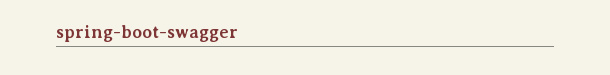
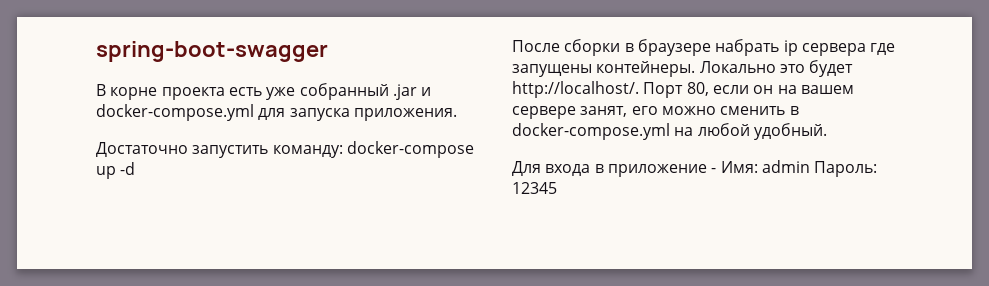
+ В корне проекта есть уже собранный .jar и docker-compose.yml для запуска приложения.
+ Достаточно запустить команду: docker-compose up -d
+ После сборки в браузере набрать ip сервера где запущены контейнеры. Локально это будет http://localhost/. Порт 80, если он на вашем сервере занят, его можно сменить в docker-compose.yml на любой удобный.
+ Для входа в приложение - Имя: admin Пароль: 12345

